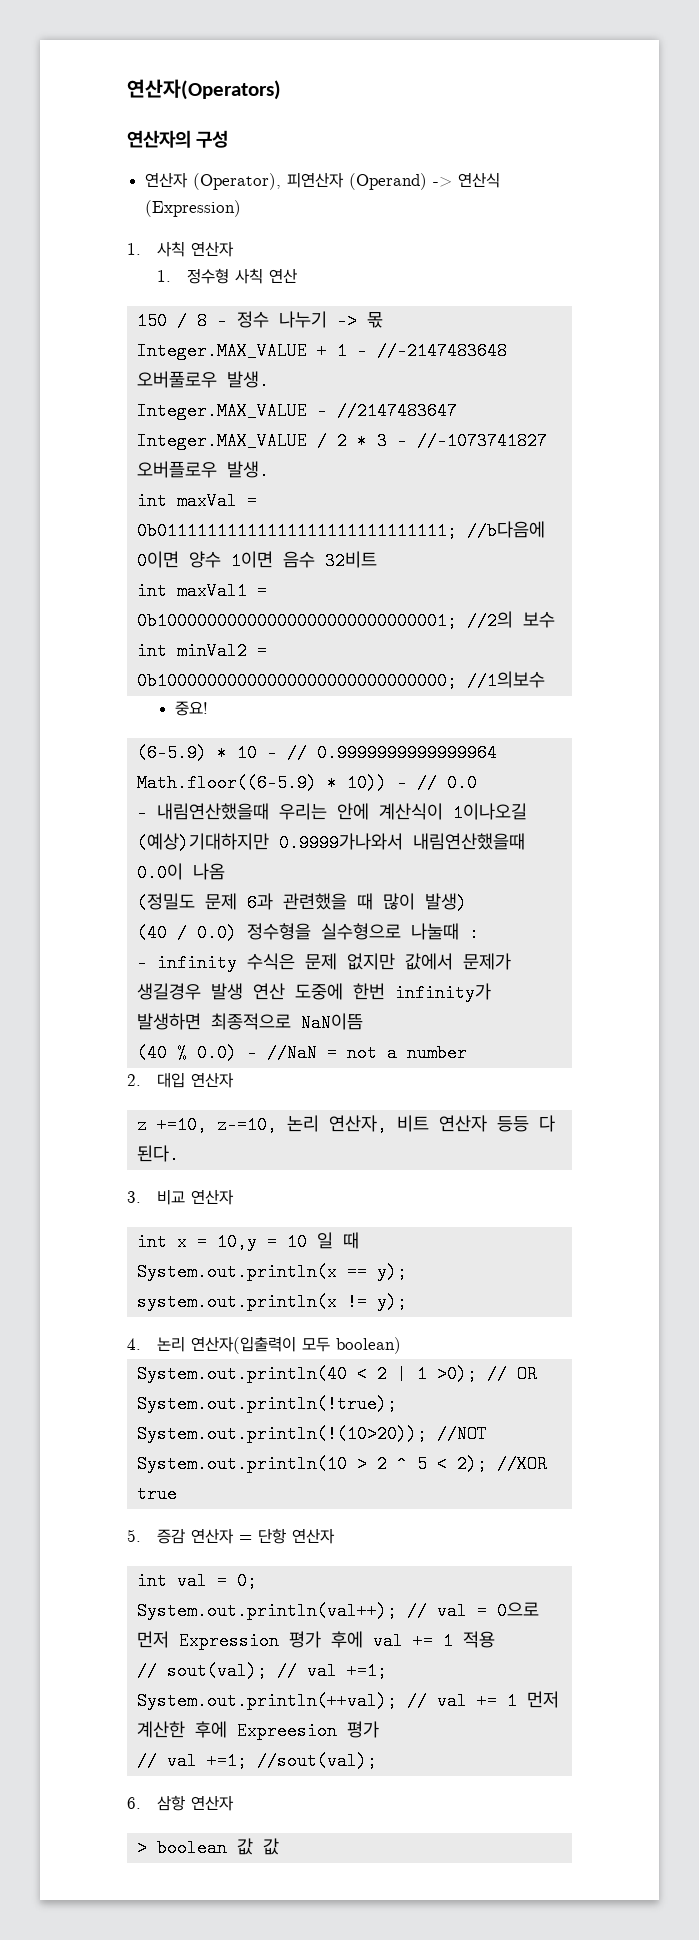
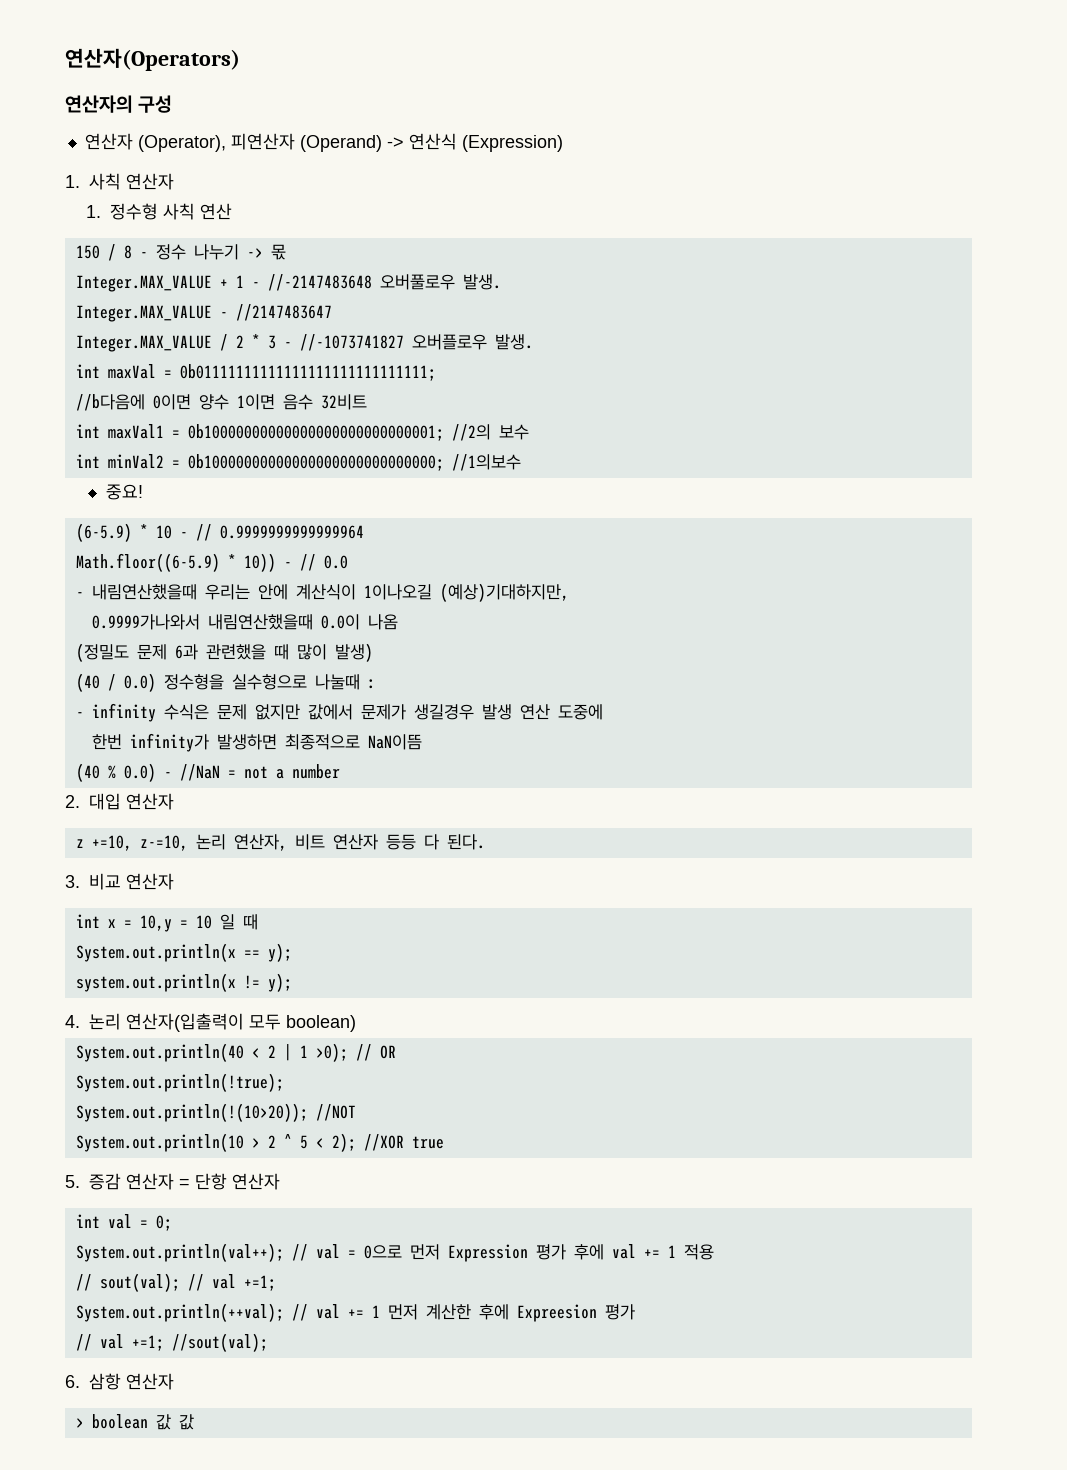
- int maxVal = 0b01111111111111111111111111111; //b다음에 0이면 양수 1이면 음수 32비트
+ int maxVal = 0b01111111111111111111111111111;
+ //b다음에 0이면 양수 1이면 음수 32비트
- - 내림연산했을때 우리는 안에 계산식이 1이나오길 (예상)기대하지만 0.9999가나와서 내림연산했을때 0.0이 나옴
+ - 내림연산했을때 우리는 안에 계산식이 1이나오길 (예상)기대하지만,
+ 0.9999가나와서 내림연산했을때 0.0이 나옴
- - infinity 수식은 문제 없지만 값에서 문제가 생길경우 발생 연산 도중에 한번 infinity가 발생하면 최종적으로 NaN이뜸
+ - infinity 수식은 문제 없지만 값에서 문제가 생길경우 발생 연산 도중에
+ 한번 infinity가 발생하면 최종적으로 NaN이뜸

